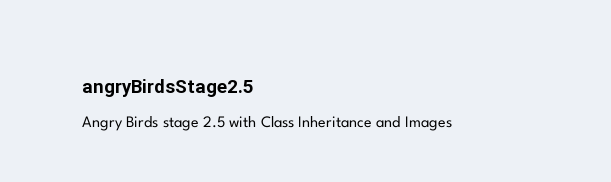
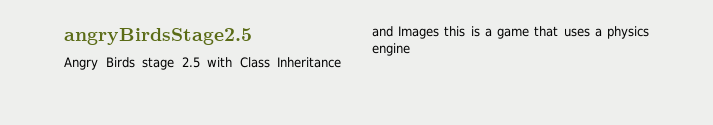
- Angry Birds stage 2.5 with Class Inheritance and Images
+ Angry Birds stage 2.5 with Class Inheritance and Images this is a game that uses a physics engine

